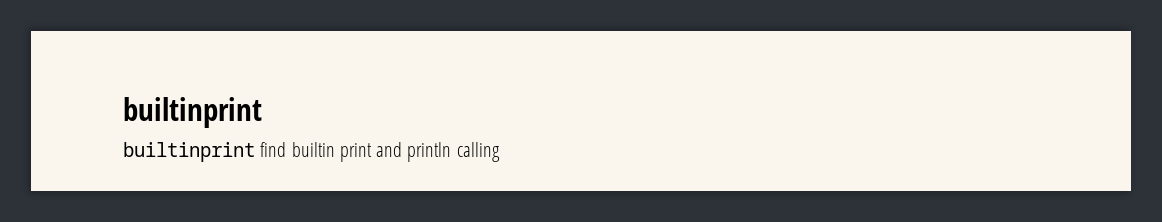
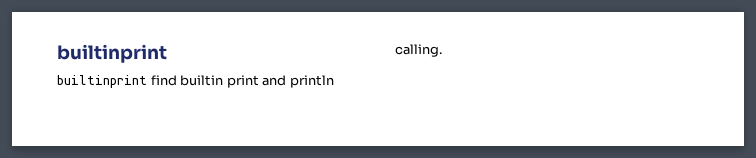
- builtinprint find builtin print and println calling
+ builtinprint find builtin print and println calling.

